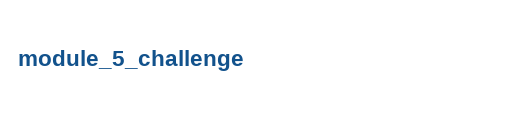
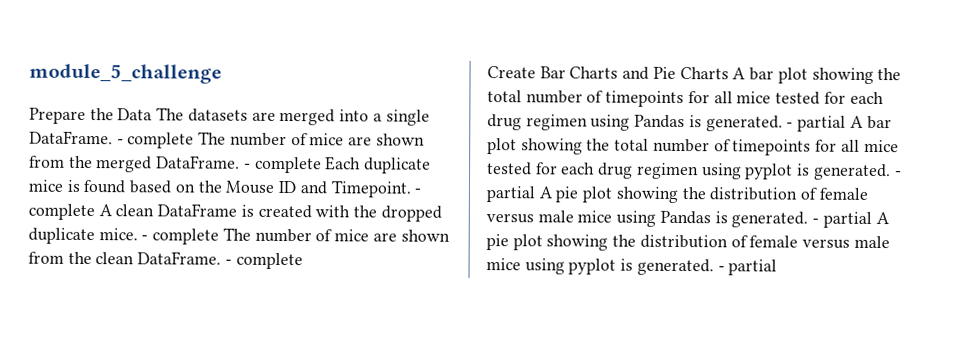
+ Prepare the Data The datasets are merged into a single DataFrame. - complete The number of mice are shown from the merged DataFrame. - complete Each duplicate mice is found based on the Mouse ID and Timepoint. - complete A clean DataFrame is created with the dropped duplicate mice. - complete The number of mice are shown from the clean DataFrame. - complete
+ Create Bar Charts and Pie Charts A bar plot showing the total number of timepoints for all mice tested for each drug regimen using Pandas is generated. - partial A bar plot showing the total number of timepoints for all mice tested for each drug regimen using pyplot is generated. - partial A pie plot showing the distribution of female versus male mice using Pandas is generated. - partial A pie plot showing the distribution of female versus male mice using pyplot is generated. - partial

